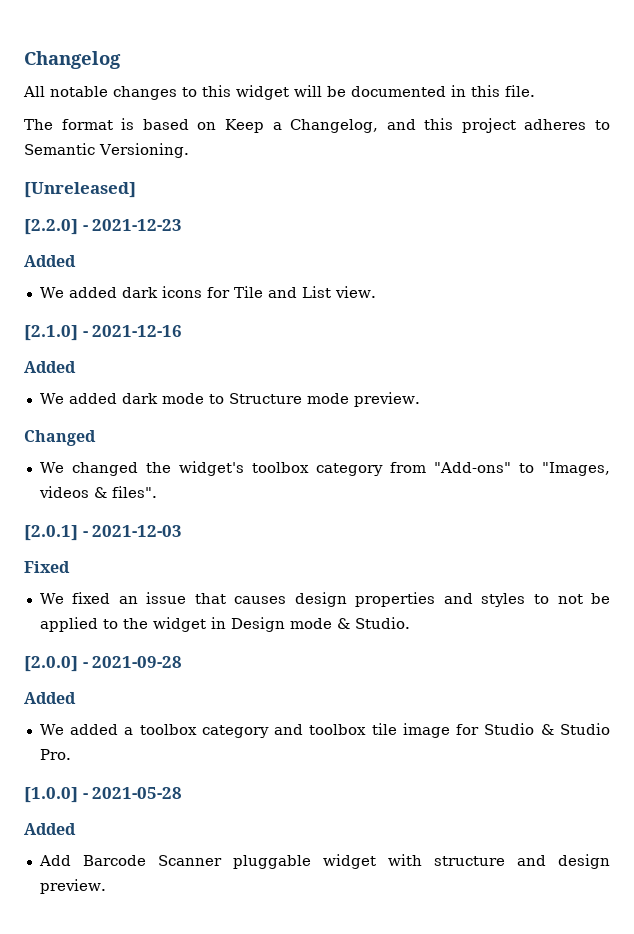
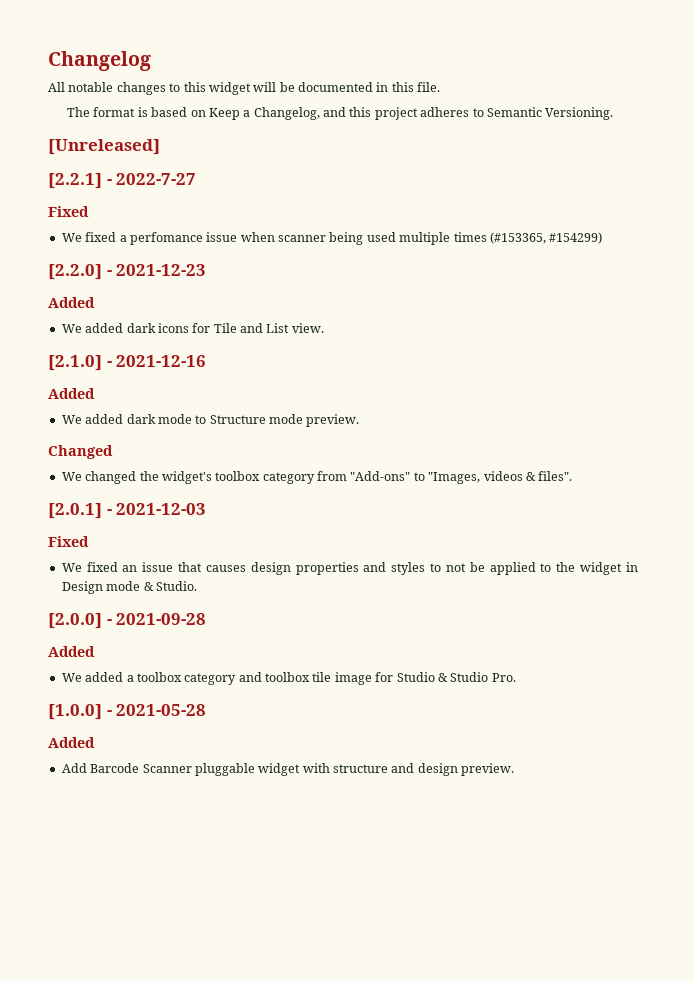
+ [2.2.1] - 2022-7-27
+ Fixed
+ We fixed a perfomance issue when scanner being used multiple times (#153365, #154299)

